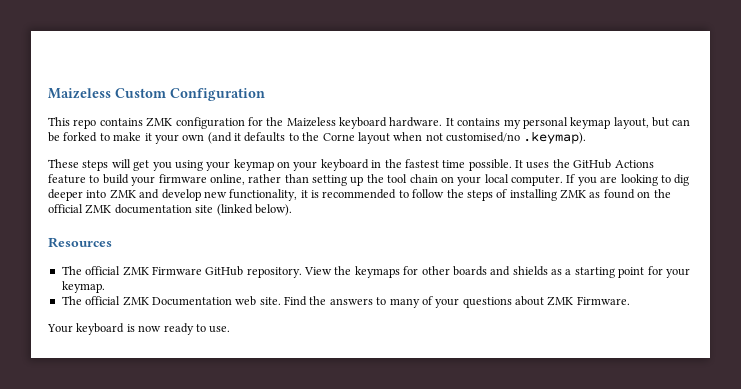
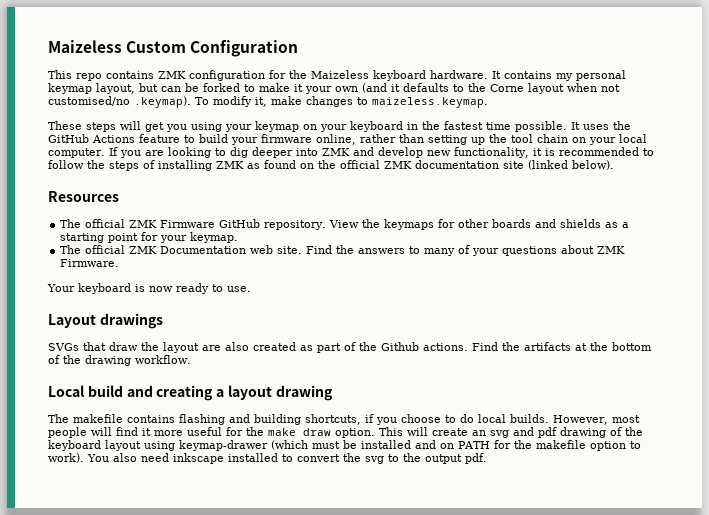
- It contains my personal keymap layout, but can be forked to make it your own (and it defaults to the Corne layout when not customised/no .keymap).
+ It contains my personal keymap layout, but can be forked to make it your own (and it defaults to the Corne layout when not customised/no .keymap). To modify it, make changes to maizeless.keymap.
+ Layout drawings
+ SVGs that draw the layout are also created as part of the Github actions. Find the artifacts at the bottom of the drawing workflow.
+ Local build and creating a layout drawing
+ The makefile contains flashing and building shortcuts, if you choose to do local builds. However, most people will find it more useful for the make draw option. This will create an svg and pdf drawing of the keyboard layout using keymap-drawer (which must be installed and on PATH for the makefile option to work). You also need inkscape installed to convert the svg to the output pdf.

